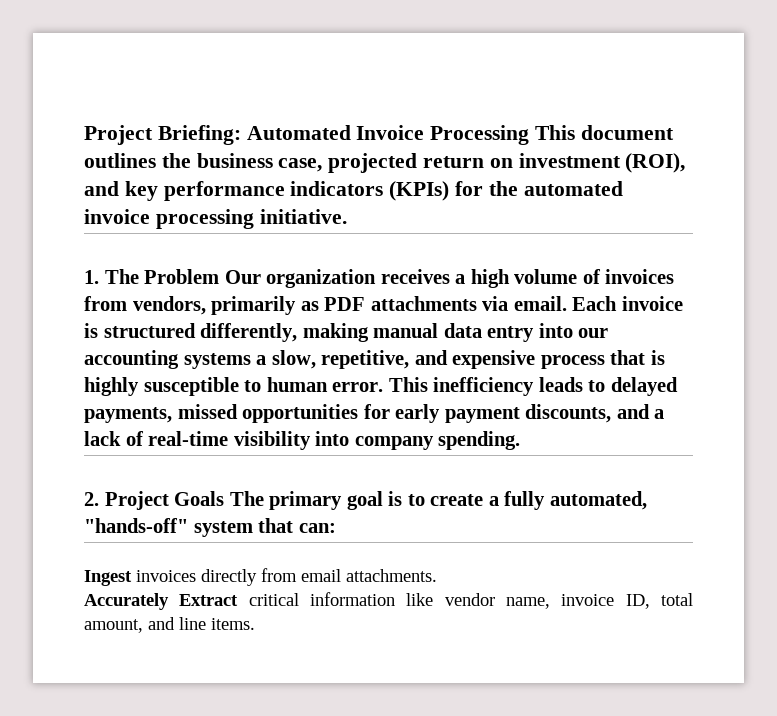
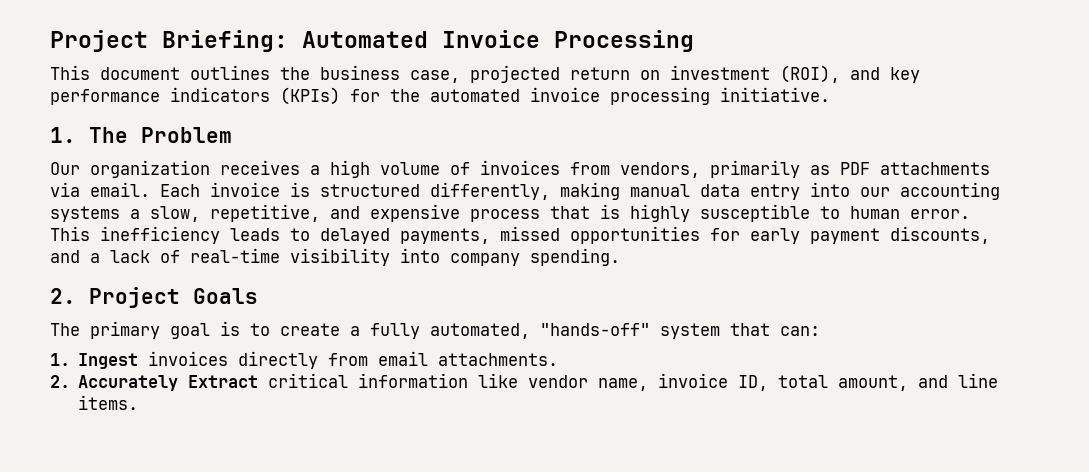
- Project Briefing: Automated Invoice Processing This document outlines the business case, projected return on investment (ROI), and key performance indicators (KPIs) for the automated invoice processing initiative.
+ Project Briefing: Automated Invoice Processing
+ This document outlines the business case, projected return on investment (ROI), and key performance indicators (KPIs) for the automated invoice processing initiative.
- 1. The Problem Our organization receives a high volume of invoices from vendors, primarily as PDF attachments via email.
+ 1. The Problem
+ Our organization receives a high volume of invoices from vendors, primarily as PDF attachments via email.
- 2. Project Goals The primary goal is to create a fully automated, "hands-off" system that can:
+ 2. Project Goals
+ The primary goal is to create a fully automated, "hands-off" system that can:
- Ingest invoices directly from email attachments.
+ 1. Ingest invoices directly from email attachments.
- Accurately Extract critical information like vendor name, invoice ID, total amount, and line items.
+ 2. Accurately Extract critical information like vendor name, invoice ID, total amount, and line items.

